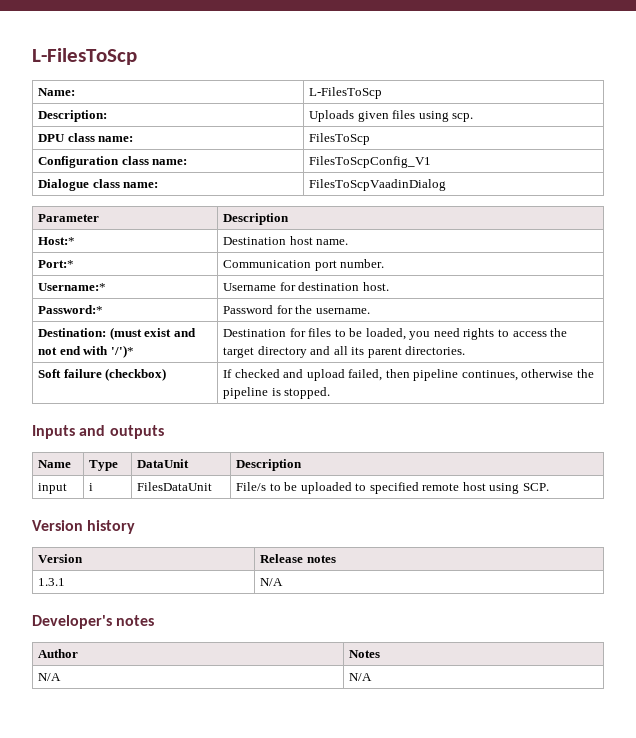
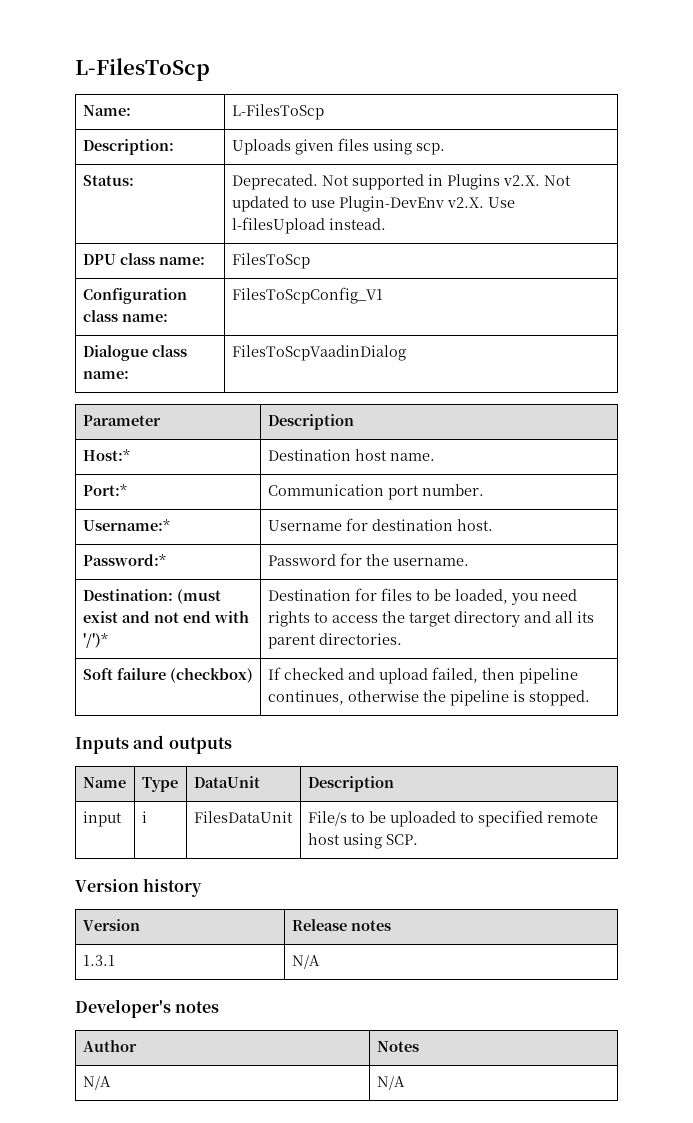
+ Status: | Deprecated. Not supported in Plugins v2.X. Not updated to use Plugin-DevEnv v2.X. Use l-filesUpload instead.

